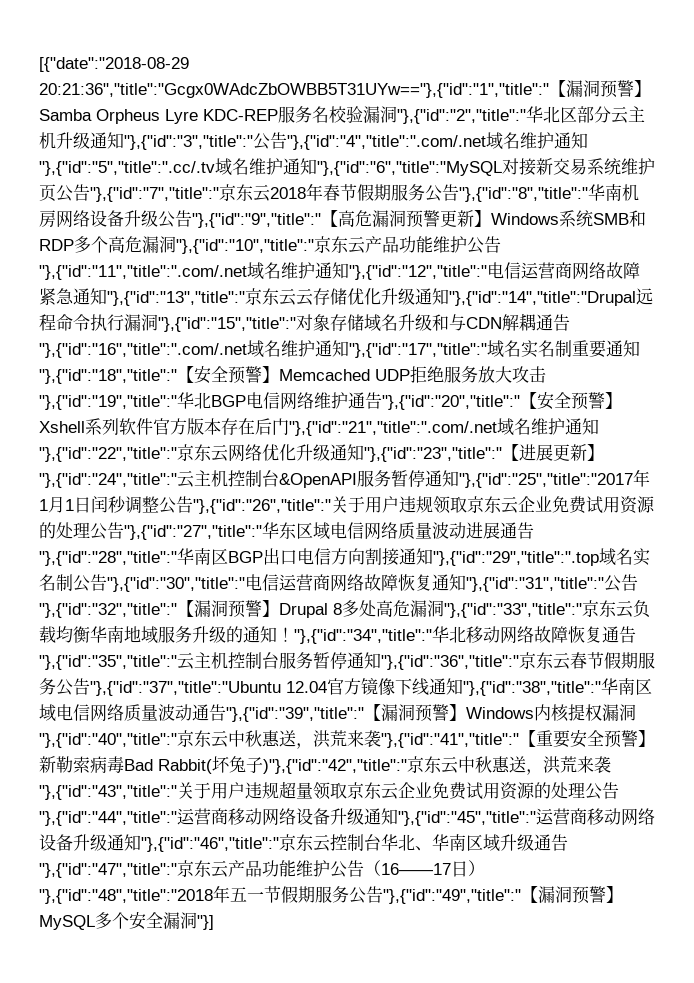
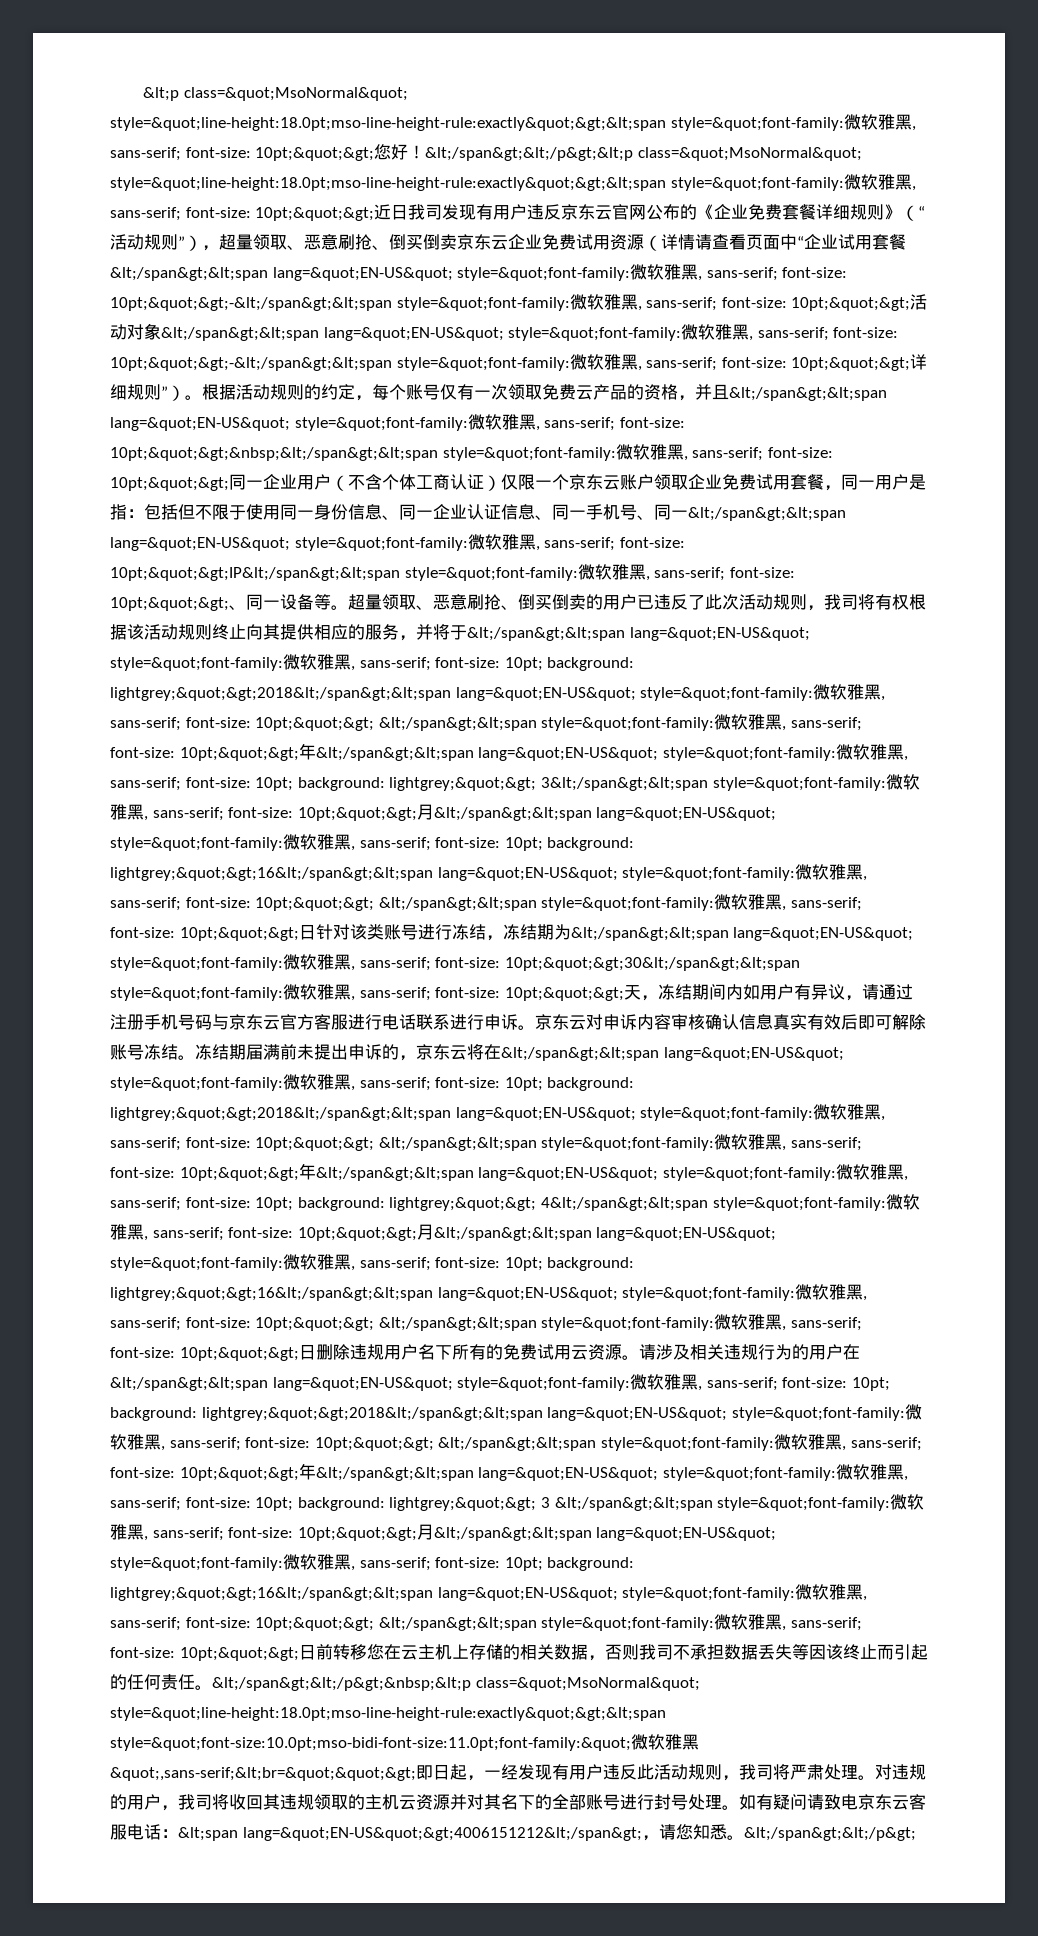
- [{"date":"2018-08-29 20:21:36","title":"Gcgx0WAdcZbOWBB5T31UYw=="},{"id":"1","title":"【漏洞预警】Samba Orpheus Lyre KDC-REP服务名校验漏洞"},{"id":"2","title":"华北区部分云主机升级通知"},{"id":"3","title":"公告"},{"id":"4","title":".com/.net域名维护通知"},{"id":"5","title":".cc/.tv域名维护通知"},{"id":"6","title":"MySQL对接新交易系统维护页公告"},{"id":"7","title":"京东云2018年春节假期服务公告"},{"id":"8","title":"华南机房网络设备升级公告"},{"id":"9","title":"【高危漏洞预警更新】Windows系统SMB和RDP多个高危漏洞"},{"id":"10","title":"京东云产品功能维护公告"},{"id":"11","title":".com/.net域名维护通知"},{"id":"12","title":"电信运营商网络故障紧急通知"},{"id":"13","title":"京东云云存储优化升级通知"},{"id":"14","title":"Drupal远程命令执行漏洞"},{"id":"15","title":"对象存储域名升级和与CDN解耦通告"},{"id":"16","title":".com/.net域名维护通知"},{"id":"17","title":"域名实名制重要通知"},{"id":"18","title":"【安全预警】Memcached UDP拒绝服务放大攻击"},{"id":"19","title":"华北BGP电信网络维护通告"},{"id":"20","title":"【安全预警】Xshell系列软件官方版本存在后门"},{"id":"21","title":".com/.net域名维护通知"},{"id":"22","title":"京东云网络优化升级通知"},{"id":"23","title":"【进展更新】"},{"id":"24","title":"云主机控制台&OpenAPI服务暂停通知"},{"id":"25","title":"2017年1月1日闰秒调整公告"},{"id":"26","title":"关于用户违规领取京东云企业免费试用资源的处理公告"},{"id":"27","title":"华东区域电信网络质量波动进展通告"},{"id":"28","title":"华南区BGP出口电信方向割接通知"},{"id":"29","title":".top域名实名制公告"},{"id":"30","title":"电信运营商网络故障恢复通知"},{"id":"31","title":"公告"},{"id":"32","title":"【漏洞预警】Drupal 8多处高危漏洞"},{"id":"33","title":"京东云负载均衡华南地域服务升级的通知！"},{"id":"34","title":"华北移动网络故障恢复通告"},{"id":"35","title":"云主机控制台服务暂停通知"},{"id":"36","title":"京东云春节假期服务公告"},{"id":"37","title":"Ubuntu 12.04官方镜像下线通知"},{"id":"38","title":"华南区域电信网络质量波动通告"},{"id":"39","title":"【漏洞预警】Windows内核提权漏洞"},{"id":"40","title":"京东云中秋惠送，洪荒来袭"},{"id":"41","title":"【重要安全预警】新勒索病毒Bad Rabbit(坏兔子)"},{"id":"42","title":"京东云中秋惠送，洪荒来袭"},{"id":"43","title":"关于用户违规超量领取京东云企业免费试用资源的处理公告"},{"id":"44","title":"运营商移动网络设备升级通知"},{"id":"45","title":"运营商移动网络设备升级通知"},{"id":"46","title":"京东云控制台华北、华南区域升级通告"},{"id":"47","title":"京东云产品功能维护公告（16——17日）"},{"id":"48","title":"2018年五一节假期服务公告"},{"id":"49","title":"【漏洞预警】MySQL多个安全漏洞"}]
+ &lt;p class=&quot;MsoNormal&quot; style=&quot;line-height:18.0pt;mso-line-height-rule:exactly&quot;&gt;&lt;span style=&quot;font-family:微软雅黑, sans-serif; font-size: 10pt;&quot;&gt;您好！&lt;/span&gt;&lt;/p&gt;&lt;p class=&quot;MsoNormal&quot; style=&quot;line-height:18.0pt;mso-line-height-rule:exactly&quot;&gt;&lt;span style=&quot;font-family:微软雅黑, sans-serif; font-size: 10pt;&quot;&gt;近日我司发现有用户违反京东云官网公布的《企业免费套餐详细规则》（“活动规则”），超量领取、恶意刷抢、倒买倒卖京东云企业免费试用资源（详情请查看页面中“企业试用套餐&lt;/span&gt;&lt;span lang=&quot;EN-US&quot; style=&quot;font-family:微软雅黑, sans-serif; font-size: 10pt;&quot;&gt;-&lt;/span&gt;&lt;span style=&quot;font-family:微软雅黑, sans-serif; font-size: 10pt;&quot;&gt;活动对象&lt;/span&gt;&lt;span lang=&quot;EN-US&quot; style=&quot;font-family:微软雅黑, sans-serif; font-size: 10pt;&quot;&gt;-&lt;/span&gt;&lt;span style=&quot;font-family:微软雅黑, sans-serif; font-size: 10pt;&quot;&gt;详细规则”）。根据活动规则的约定，每个账号仅有一次领取免费云产品的资格，并且&lt;/span&gt;&lt;span lang=&quot;EN-US&quot; style=&quot;font-family:微软雅黑, sans-serif; font-size: 10pt;&quot;&gt;&nbsp;&lt;/span&gt;&lt;span style=&quot;font-family:微软雅黑, sans-serif; font-size: 10pt;&quot;&gt;同一企业用户（不含个体工商认证）仅限一个京东云账户领取企业免费试用套餐，同一用户是指：包括但不限于使用同一身份信息、同一企业认证信息、同一手机号、同一&lt;/span&gt;&lt;span lang=&quot;EN-US&quot; style=&quot;font-family:微软雅黑, sans-serif; font-size: 10pt;&quot;&gt;IP&lt;/span&gt;&lt;span style=&quot;font-family:微软雅黑, sans-serif; font-size: 10pt;&quot;&gt;、同一设备等。超量领取、恶意刷抢、倒买倒卖的用户已违反了此次活动规则，我司将有权根据该活动规则终止向其提供相应的服务，并将于&lt;/span&gt;&lt;span lang=&quot;EN-US&quot; style=&quot;font-family:微软雅黑, sans-serif; font-size: 10pt; background: lightgrey;&quot;&gt;2018&lt;/span&gt;&lt;span lang=&quot;EN-US&quot; style=&quot;font-family:微软雅黑, sans-serif; font-size: 10pt;&quot;&gt; &lt;/span&gt;&lt;span style=&quot;font-family:微软雅黑, sans-serif; font-size: 10pt;&quot;&gt;年&lt;/span&gt;&lt;span lang=&quot;EN-US&quot; style=&quot;font-family:微软雅黑, sans-serif; font-size: 10pt; background: lightgrey;&quot;&gt; 3&lt;/span&gt;&lt;span style=&quot;font-family:微软雅黑, sans-serif; font-size: 10pt;&quot;&gt;月&lt;/span&gt;&lt;span lang=&quot;EN-US&quot; style=&quot;font-family:微软雅黑, sans-serif; font-size: 10pt; background: lightgrey;&quot;&gt;16&lt;/span&gt;&lt;span lang=&quot;EN-US&quot; style=&quot;font-family:微软雅黑, sans-serif; font-size: 10pt;&quot;&gt; &lt;/span&gt;&lt;span style=&quot;font-family:微软雅黑, sans-serif; font-size: 10pt;&quot;&gt;日针对该类账号进行冻结，冻结期为&lt;/span&gt;&lt;span lang=&quot;EN-US&quot; style=&quot;font-family:微软雅黑, sans-serif; font-size: 10pt;&quot;&gt;30&lt;/span&gt;&lt;span style=&quot;font-family:微软雅黑, sans-serif; font-size: 10pt;&quot;&gt;天，冻结期间内如用户有异议，请通过注册手机号码与京东云官方客服进行电话联系进行申诉。京东云对申诉内容审核确认信息真实有效后即可解除账号冻结。冻结期届满前未提出申诉的，京东云将在&lt;/span&gt;&lt;span lang=&quot;EN-US&quot; style=&quot;font-family:微软雅黑, sans-serif; font-size: 10pt; background: lightgrey;&quot;&gt;2018&lt;/span&gt;&lt;span lang=&quot;EN-US&quot; style=&quot;font-family:微软雅黑, sans-serif; font-size: 10pt;&quot;&gt; &lt;/span&gt;&lt;span style=&quot;font-family:微软雅黑, sans-serif; font-size: 10pt;&quot;&gt;年&lt;/span&gt;&lt;span lang=&quot;EN-US&quot; style=&quot;font-family:微软雅黑, sans-serif; font-size: 10pt; background: lightgrey;&quot;&gt; 4&lt;/span&gt;&lt;span style=&quot;font-family:微软雅黑, sans-serif; font-size: 10pt;&quot;&gt;月&lt;/span&gt;&lt;span lang=&quot;EN-US&quot; style=&quot;font-family:微软雅黑, sans-serif; font-size: 10pt; background: lightgrey;&quot;&gt;16&lt;/span&gt;&lt;span lang=&quot;EN-US&quot; style=&quot;font-family:微软雅黑, sans-serif; font-size: 10pt;&quot;&gt; &lt;/span&gt;&lt;span style=&quot;font-family:微软雅黑, sans-serif; font-size: 10pt;&quot;&gt;日删除违规用户名下所有的免费试用云资源。请涉及相关违规行为的用户在&lt;/span&gt;&lt;span lang=&quot;EN-US&quot; style=&quot;font-family:微软雅黑, sans-serif; font-size: 10pt; background: lightgrey;&quot;&gt;2018&lt;/span&gt;&lt;span lang=&quot;EN-US&quot; style=&quot;font-family:微软雅黑, sans-serif; font-size: 10pt;&quot;&gt; &lt;/span&gt;&lt;span style=&quot;font-family:微软雅黑, sans-serif; font-size: 10pt;&quot;&gt;年&lt;/span&gt;&lt;span lang=&quot;EN-US&quot; style=&quot;font-family:微软雅黑, sans-serif; font-size: 10pt; background: lightgrey;&quot;&gt; 3 &lt;/span&gt;&lt;span style=&quot;font-family:微软雅黑, sans-serif; font-size: 10pt;&quot;&gt;月&lt;/span&gt;&lt;span lang=&quot;EN-US&quot; style=&quot;font-family:微软雅黑, sans-serif; font-size: 10pt; background: lightgrey;&quot;&gt;16&lt;/span&gt;&lt;span lang=&quot;EN-US&quot; style=&quot;font-family:微软雅黑, sans-serif; font-size: 10pt;&quot;&gt; &lt;/span&gt;&lt;span style=&quot;font-family:微软雅黑, sans-serif; font-size: 10pt;&quot;&gt;日前转移您在云主机上存储的相关数据，否则我司不承担数据丢失等因该终止而引起的任何责任。&lt;/span&gt;&lt;/p&gt;&nbsp;&lt;p class=&quot;MsoNormal&quot; style=&quot;line-height:18.0pt;mso-line-height-rule:exactly&quot;&gt;&lt;span style=&quot;font-size:10.0pt;mso-bidi-font-size:11.0pt;font-family:&quot;微软雅黑&quot;,sans-serif;&lt;br=&quot;&quot;&gt;即日起，一经发现有用户违反此活动规则，我司将严肃处理。对违规的用户，我司将收回其违规领取的主机云资源并对其名下的全部账号进行封号处理。如有疑问请致电京东云客服电话：&lt;span lang=&quot;EN-US&quot;&gt;4006151212&lt;/span&gt;，请您知悉。&lt;/span&gt;&lt;/p&gt;

